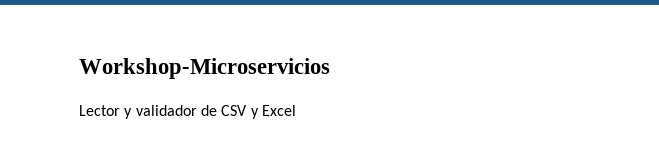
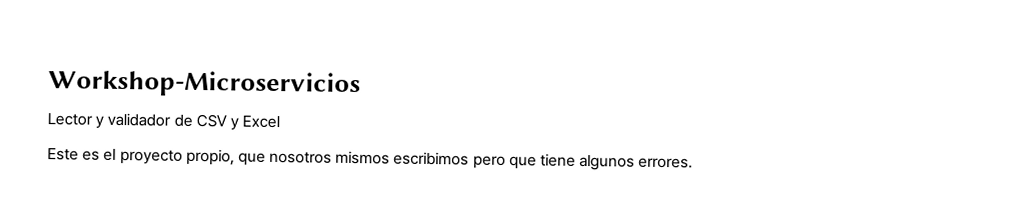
+ Este es el proyecto propio, que nosotros mismos escribimos pero que tiene algunos errores.

